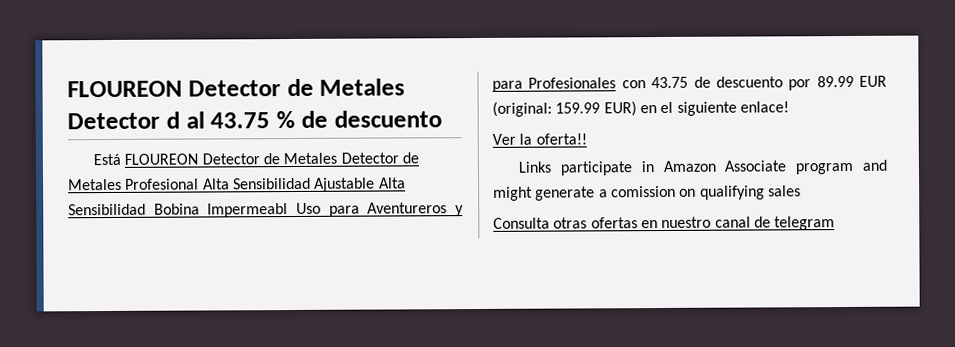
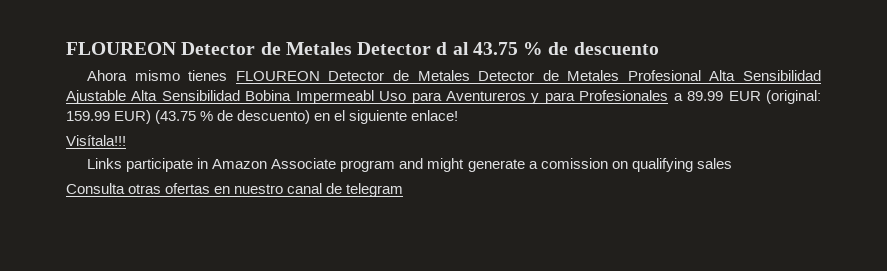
- Está FLOUREON Detector de Metales Detector de Metales Profesional Alta Sensibilidad Ajustable Alta Sensibilidad Bobina Impermeabl Uso para Aventureros y para Profesionales con 43.75 de descuento por 89.99 EUR (original: 159.99 EUR) en el siguiente enlace!
+ Ahora mismo tienes FLOUREON Detector de Metales Detector de Metales Profesional Alta Sensibilidad Ajustable Alta Sensibilidad Bobina Impermeabl Uso para Aventureros y para Profesionales a 89.99 EUR (original: 159.99 EUR) (43.75 % de descuento) en el siguiente enlace!
- Ver la oferta!!
+ Visítala!!!

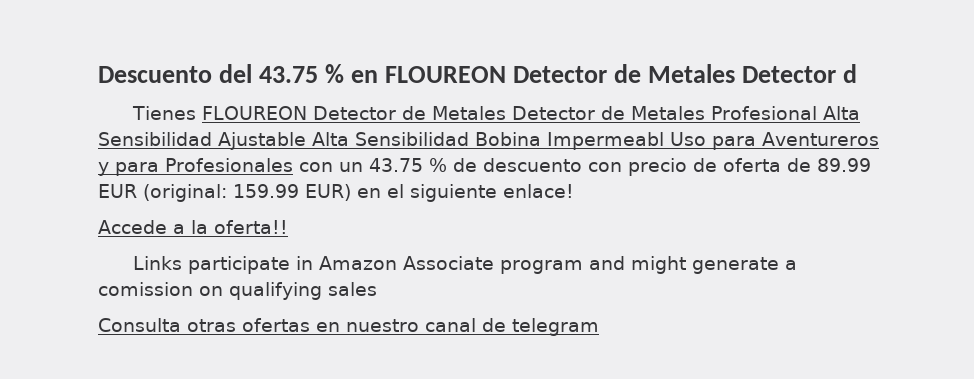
- FLOUREON Detector de Metales Detector d al 43.75 % de descuento
- Ahora mismo tienes FLOUREON Detector de Metales Detector de Metales Profesional Alta Sensibilidad Ajustable Alta Sensibilidad Bobina Impermeabl Uso para Aventureros y para Profesionales a 89.99 EUR (original: 159.99 EUR) (43.75 % de descuento) en el siguiente enlace!
+ Descuento del 43.75 % en FLOUREON Detector de Metales Detector d
+ Tienes FLOUREON Detector de Metales Detector de Metales Profesional Alta Sensibilidad Ajustable Alta Sensibilidad Bobina Impermeabl Uso para Aventureros y para Profesionales con un 43.75 % de descuento con precio de oferta de 89.99 EUR (original: 159.99 EUR) en el siguiente enlace!
- Visítala!!!
+ Accede a la oferta!!

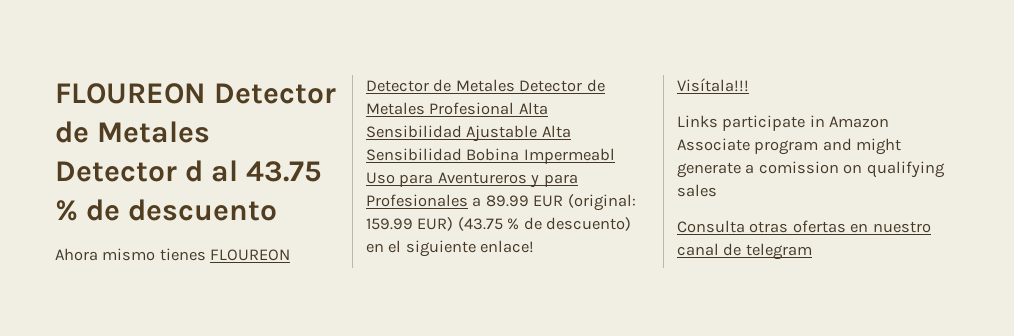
- Descuento del 43.75 % en FLOUREON Detector de Metales Detector d
- Tienes FLOUREON Detector de Metales Detector de Metales Profesional Alta Sensibilidad Ajustable Alta Sensibilidad Bobina Impermeabl Uso para Aventureros y para Profesionales con un 43.75 % de descuento con precio de oferta de 89.99 EUR (original: 159.99 EUR) en el siguiente enlace!
+ FLOUREON Detector de Metales Detector d al 43.75 % de descuento
+ Ahora mismo tienes FLOUREON Detector de Metales Detector de Metales Profesional Alta Sensibilidad Ajustable Alta Sensibilidad Bobina Impermeabl Uso para Aventureros y para Profesionales a 89.99 EUR (original: 159.99 EUR) (43.75 % de descuento) en el siguiente enlace!
- Accede a la oferta!!
+ Visítala!!!

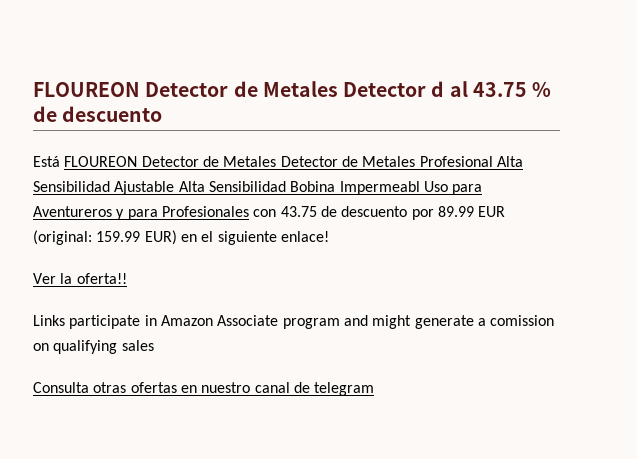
- Ahora mismo tienes FLOUREON Detector de Metales Detector de Metales Profesional Alta Sensibilidad Ajustable Alta Sensibilidad Bobina Impermeabl Uso para Aventureros y para Profesionales a 89.99 EUR (original: 159.99 EUR) (43.75 % de descuento) en el siguiente enlace!
+ Está FLOUREON Detector de Metales Detector de Metales Profesional Alta Sensibilidad Ajustable Alta Sensibilidad Bobina Impermeabl Uso para Aventureros y para Profesionales con 43.75 de descuento por 89.99 EUR (original: 159.99 EUR) en el siguiente enlace!
- Visítala!!!
+ Ver la oferta!!

